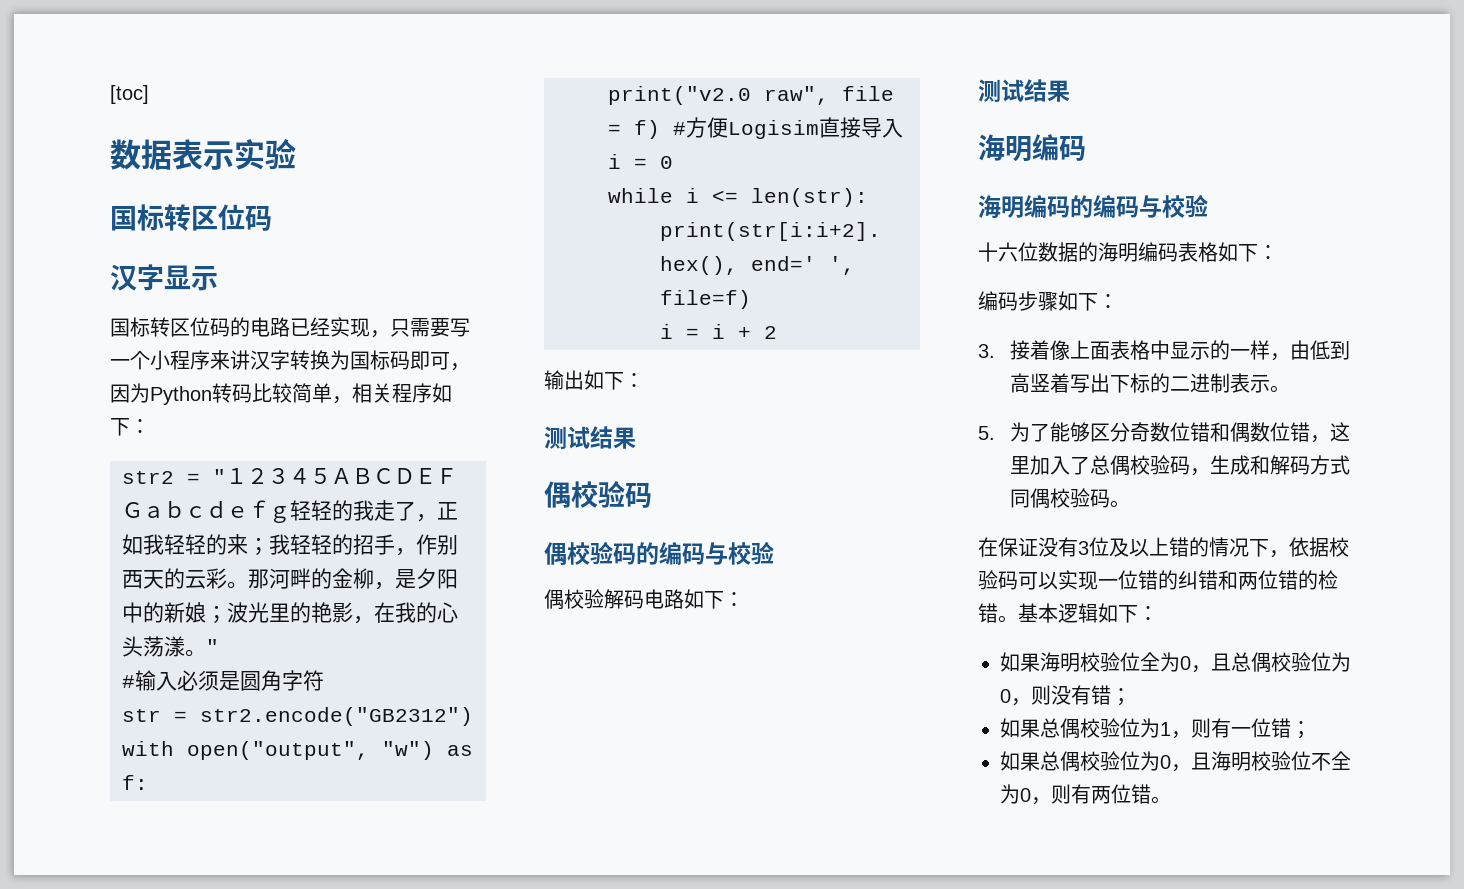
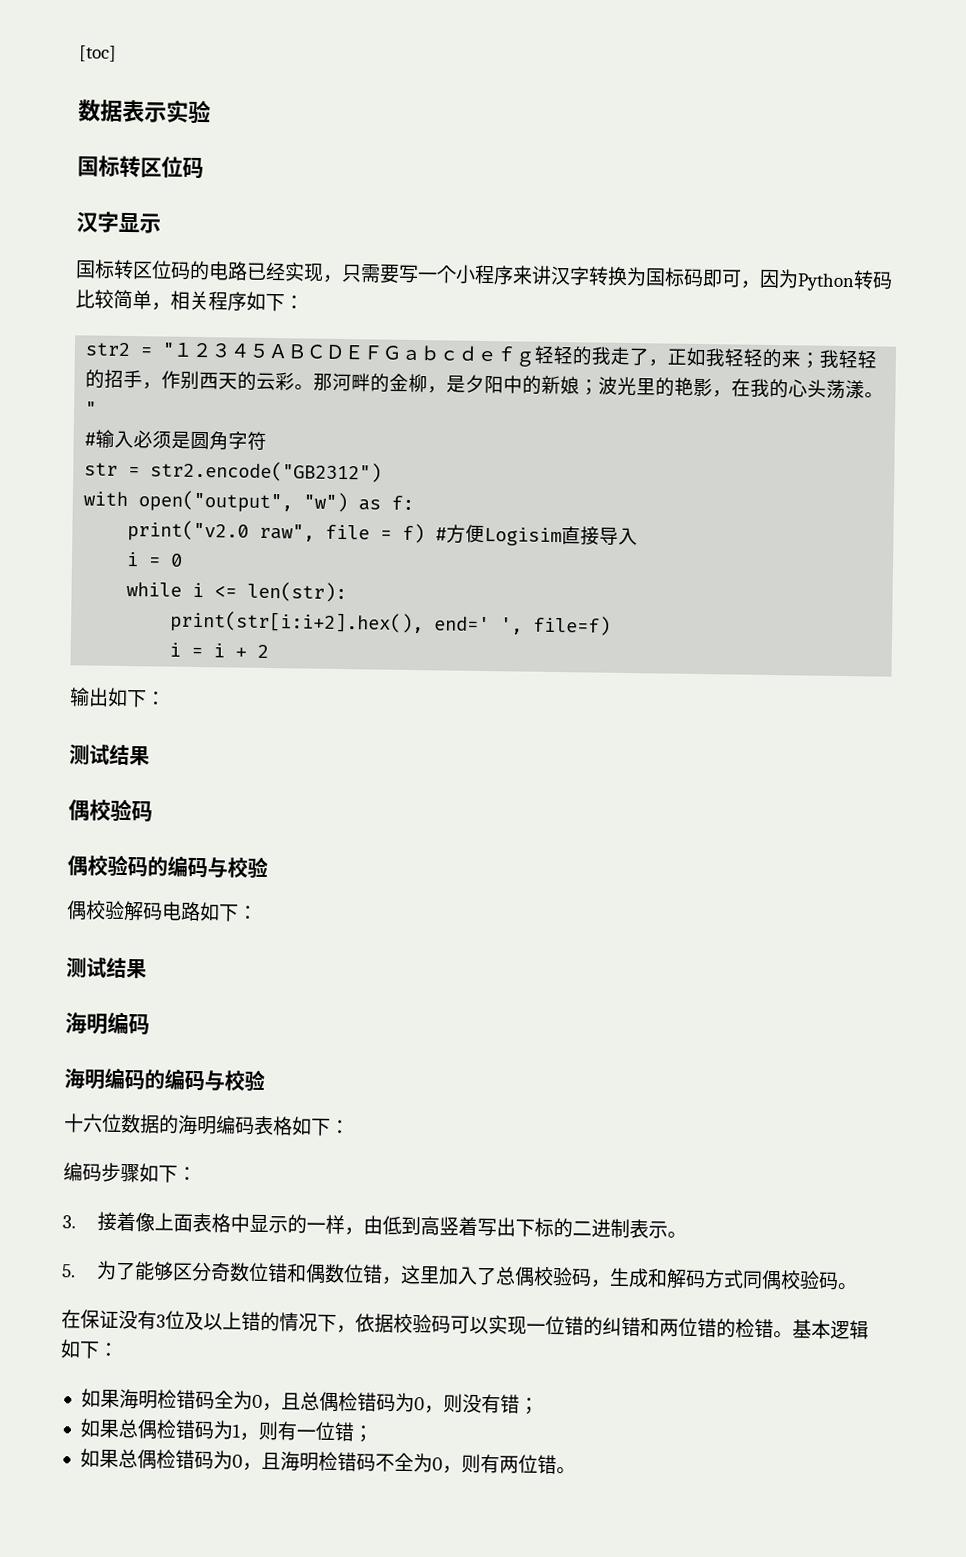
- 如果海明校验位全为0，且总偶校验位为0，则没有错；
+ 如果海明检错码全为0，且总偶检错码为0，则没有错；
- 如果总偶校验位为1，则有一位错；
+ 如果总偶检错码为1，则有一位错；
- 如果总偶校验位为0，且海明校验位不全为0，则有两位错。
+ 如果总偶检错码为0，且海明检错码不全为0，则有两位错。

